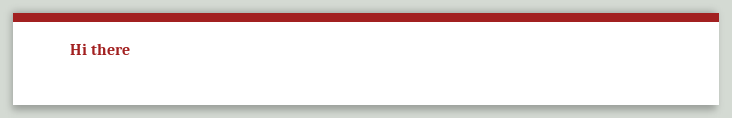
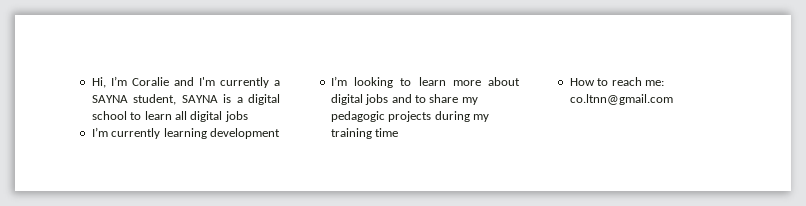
- Hi there
+ Hi, I’m Coralie and I'm currently a SAYNA student, SAYNA is a digital school to learn all digital jobs
+ I’m currently learning development
+ I’m looking to learn more about digital jobs and to share my pedagogic projects during my training time
+ How to reach me: co.ltnn@gmail.com

